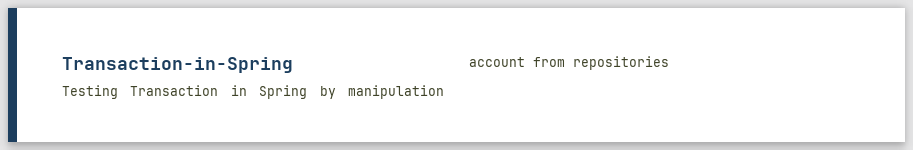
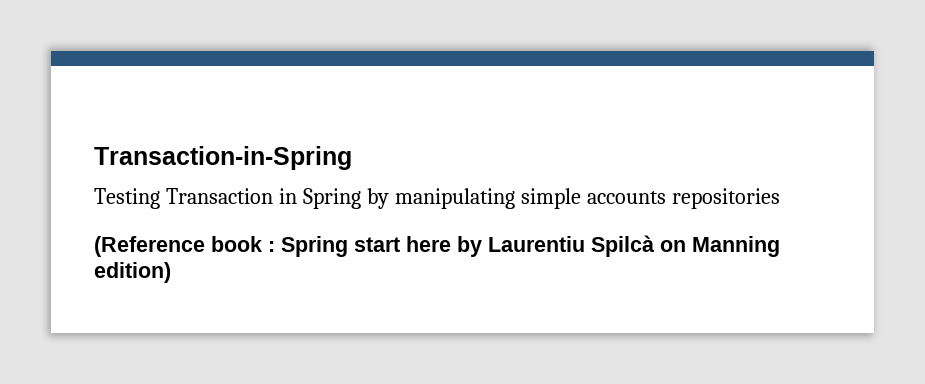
- Testing Transaction in Spring by manipulation account from repositories
+ Testing Transaction in Spring by manipulating simple accounts repositories
+ (Reference book : Spring start here by Laurentiu Spilcà on Manning edition)

